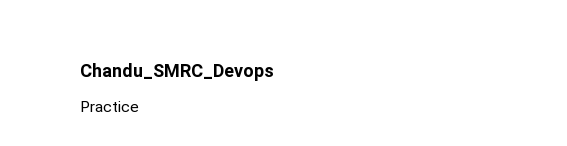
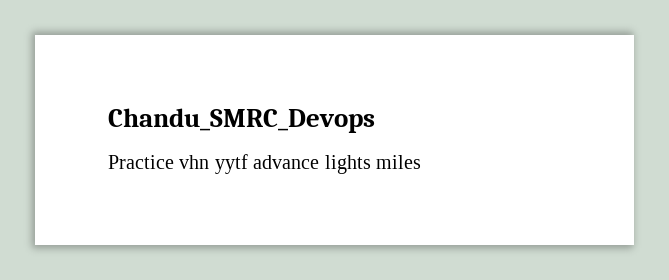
- Practice
+ Practice vhn yytf advance lights miles

